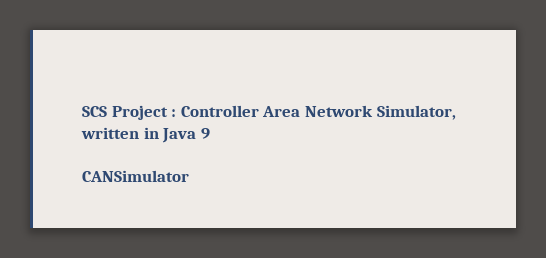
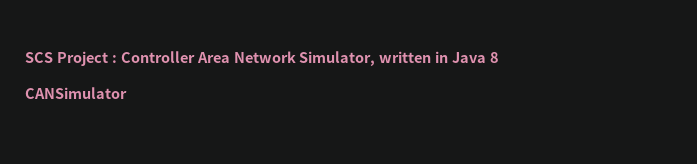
- SCS Project : Controller Area Network Simulator, written in Java 9
+ SCS Project : Controller Area Network Simulator, written in Java 8

